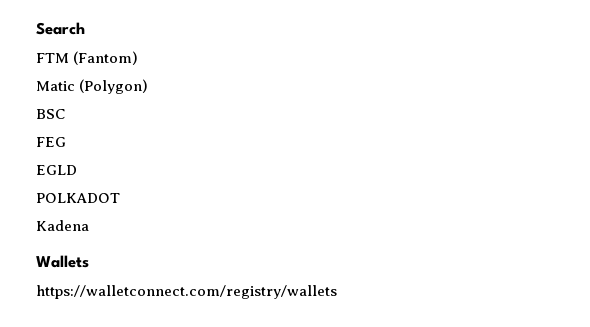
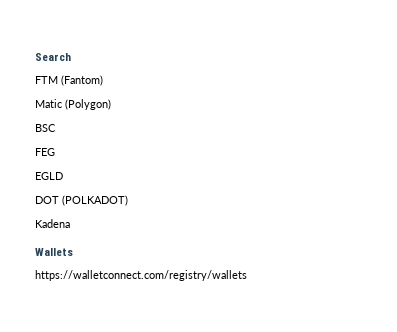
- POLKADOT
+ DOT (POLKADOT)

